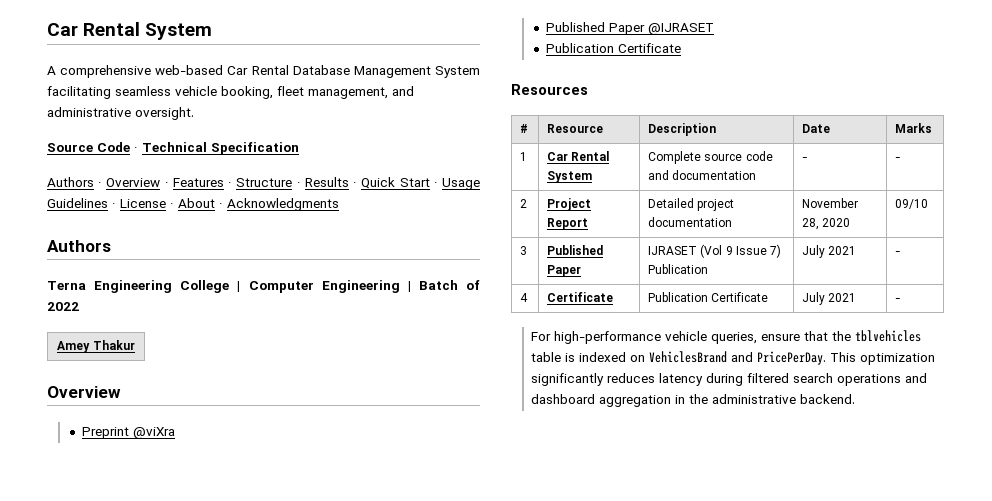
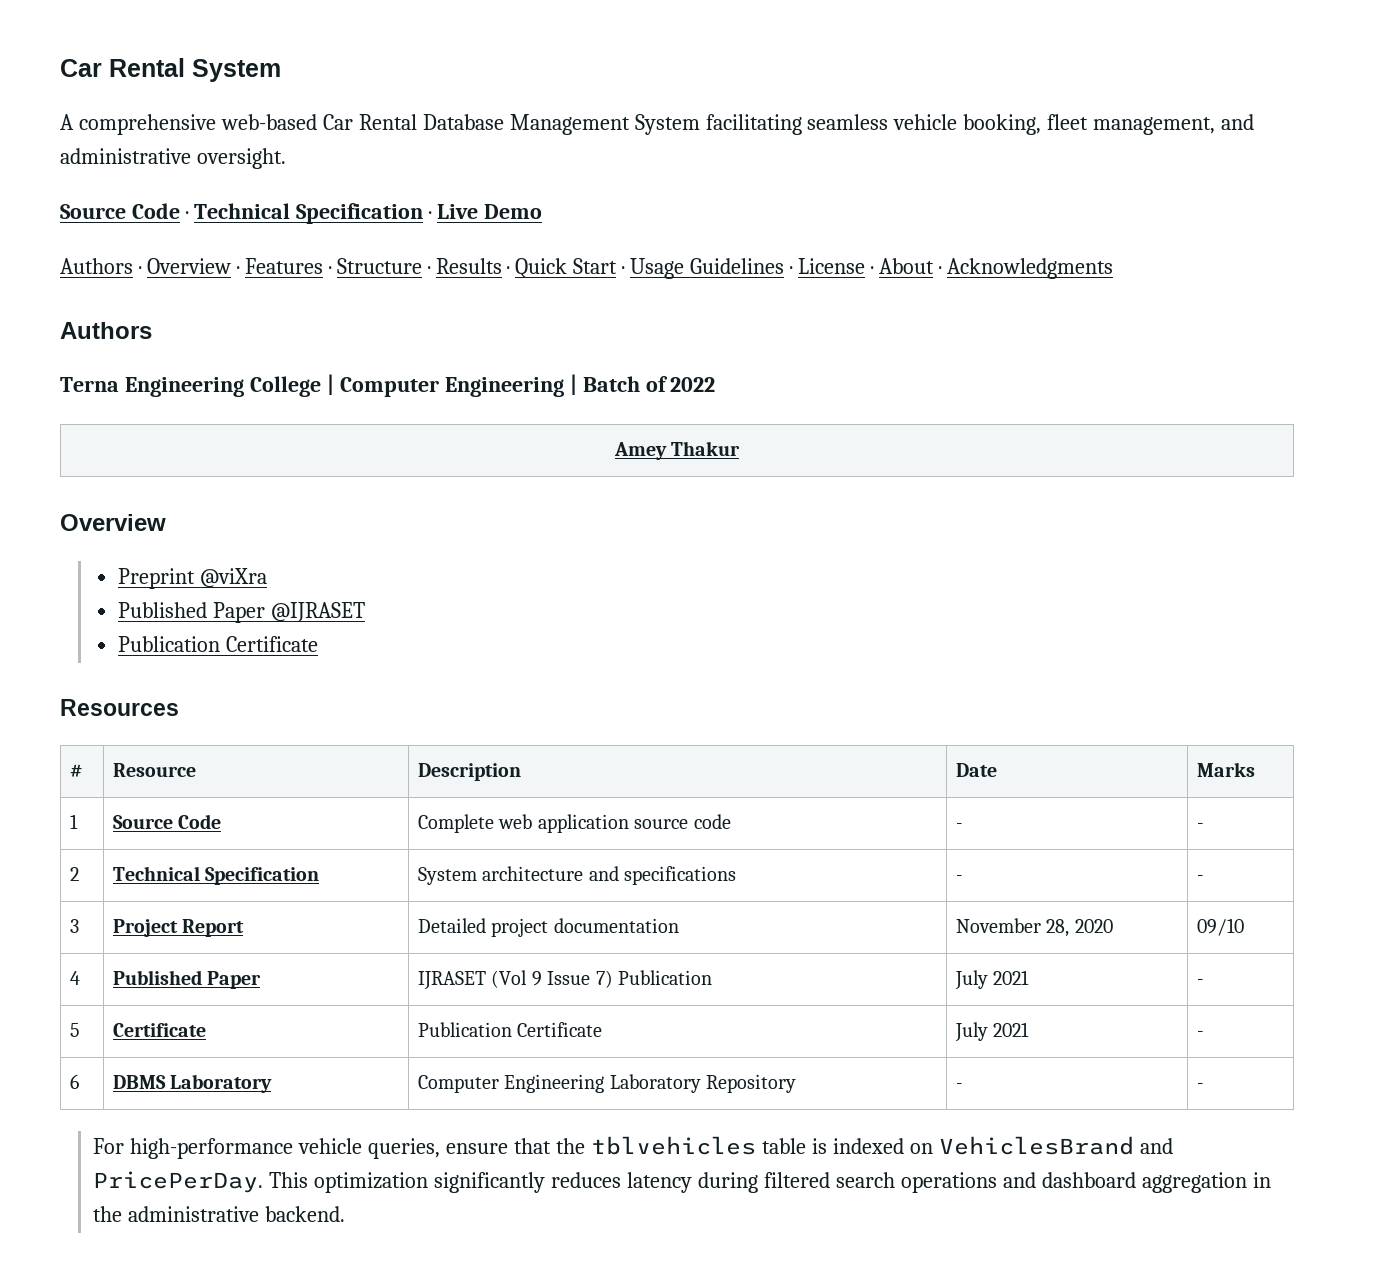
- Source Code · Technical Specification
+ Source Code · Technical Specification · Live Demo
- 1 | Car Rental System | Complete source code and documentation | - | -
+ 1 | Source Code | Complete web application source code | - | -
- 2 | Project Report | Detailed project documentation | November 28, 2020 | 09/10
+ 2 | Technical Specification | System architecture and specifications | - | -
+ 3 | Project Report | Detailed project documentation | November 28, 2020 | 09/10
- 3 | Published Paper | IJRASET (Vol 9 Issue 7) Publication | July 2021 | -
+ 4 | Published Paper | IJRASET (Vol 9 Issue 7) Publication | July 2021 | -
- 4 | Certificate | Publication Certificate | July 2021 | -
+ 5 | Certificate | Publication Certificate | July 2021 | -
+ 6 | DBMS Laboratory | Computer Engineering Laboratory Repository | - | -

